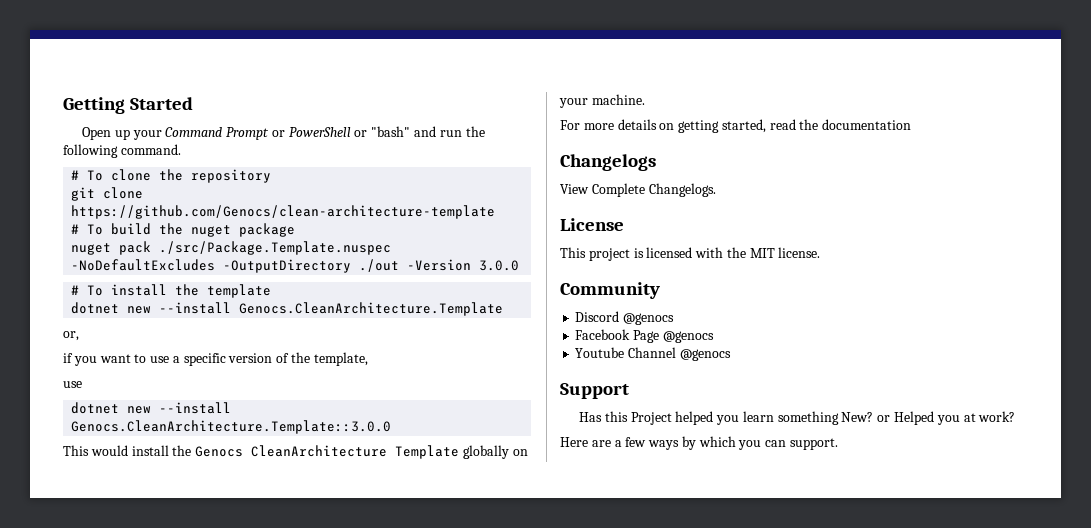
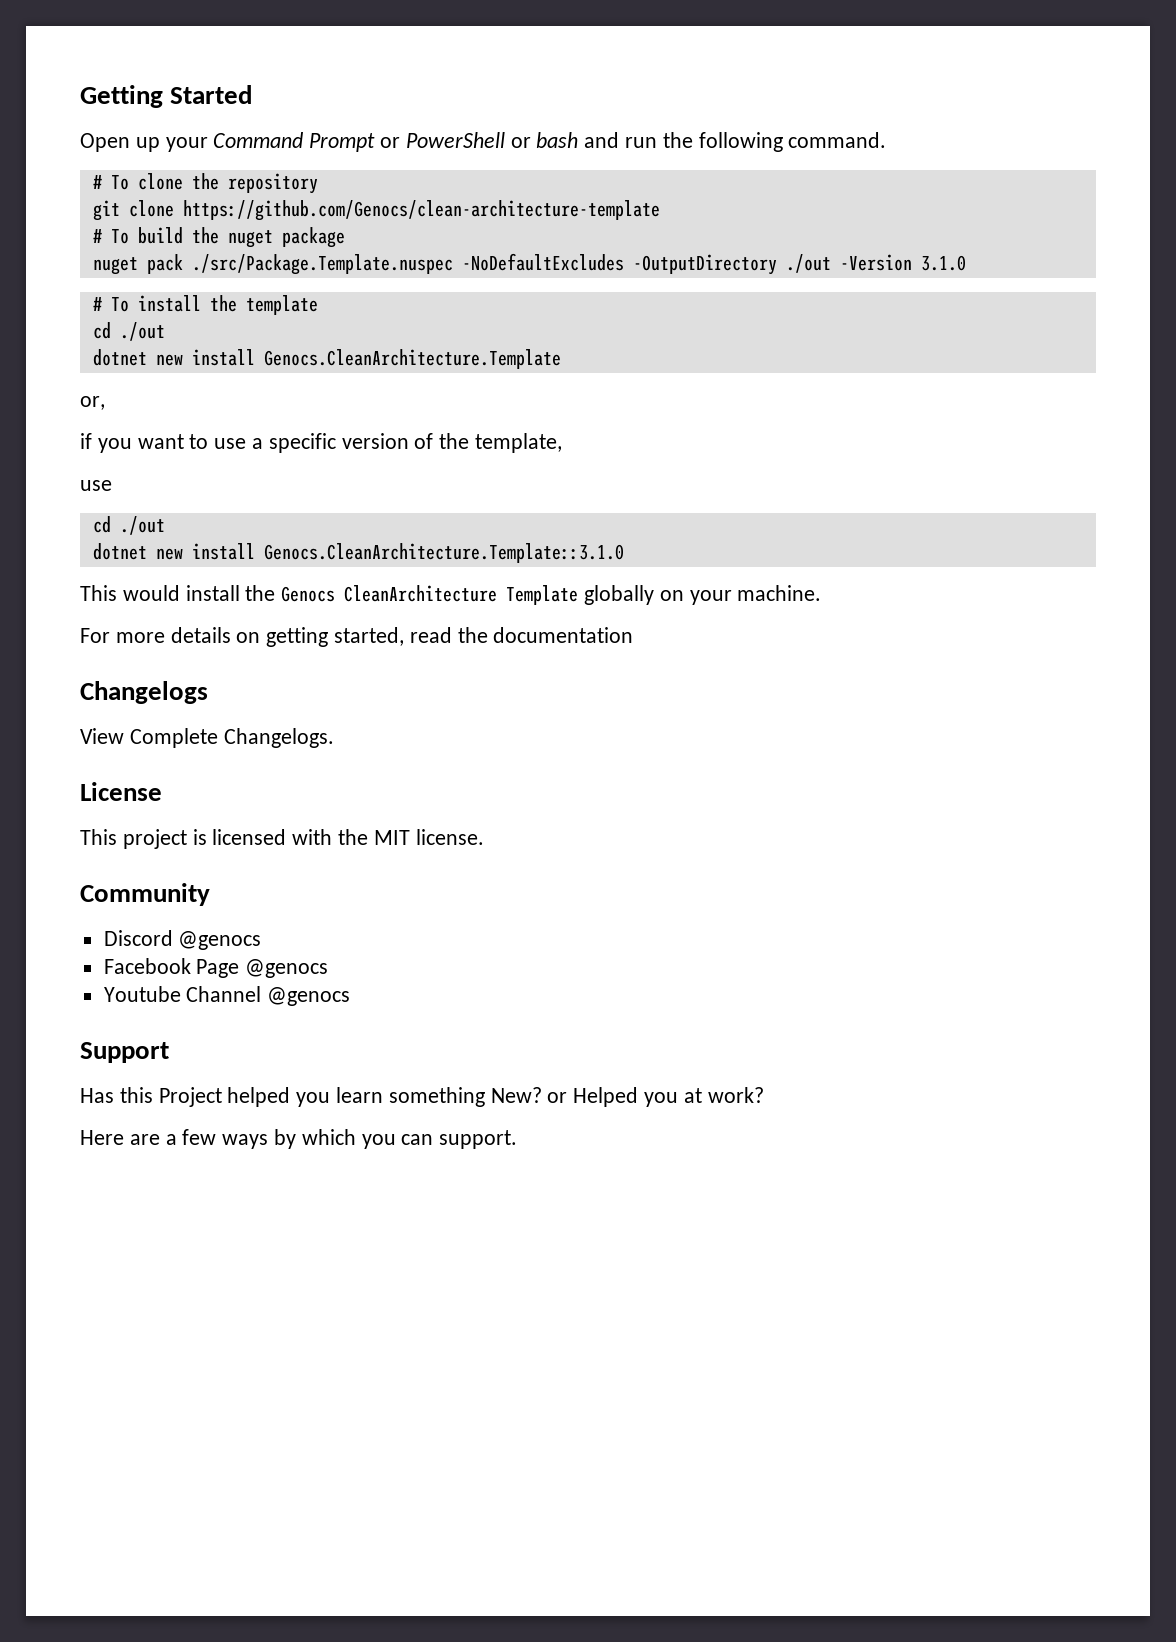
- Open up your Command Prompt or PowerShell or "bash" and run the following command.
+ Open up your Command Prompt or PowerShell or bash and run the following command.
- nuget pack ./src/Package.Template.nuspec -NoDefaultExcludes -OutputDirectory ./out -Version 3.0.0
+ nuget pack ./src/Package.Template.nuspec -NoDefaultExcludes -OutputDirectory ./out -Version 3.1.0
  # To install the template
- dotnet new --install Genocs.CleanArchitecture.Template
+ cd ./out
+ dotnet new install Genocs.CleanArchitecture.Template
  if you want to use a specific version of the template,
  use
- dotnet new --install Genocs.CleanArchitecture.Template::3.0.0
+ cd ./out
+ dotnet new install Genocs.CleanArchitecture.Template::3.1.0

